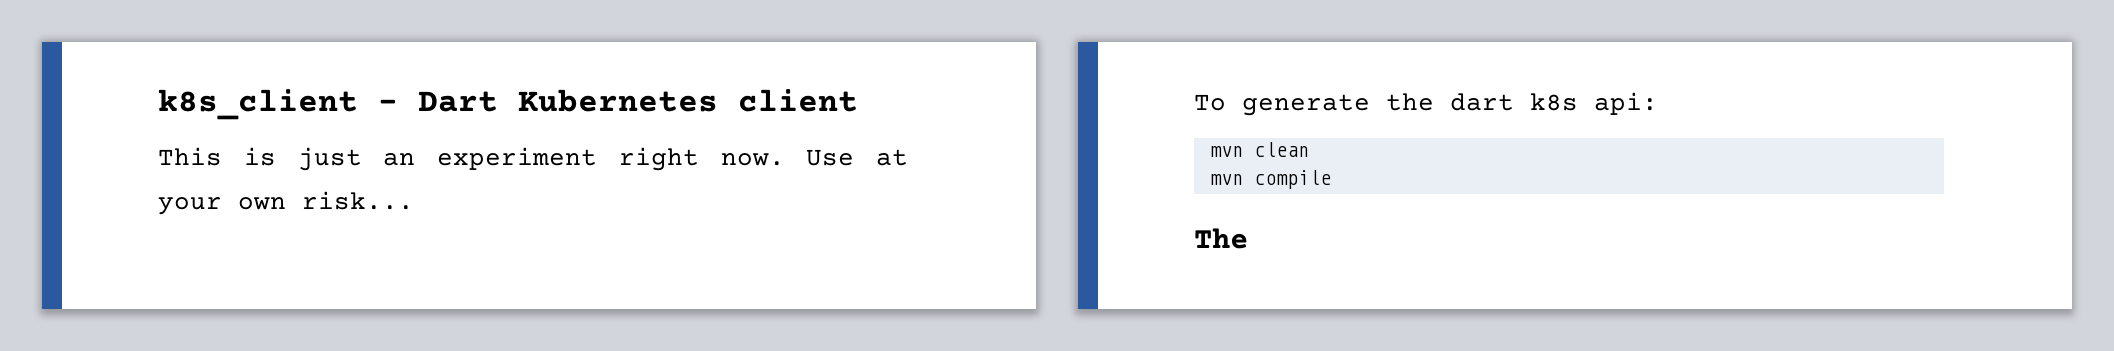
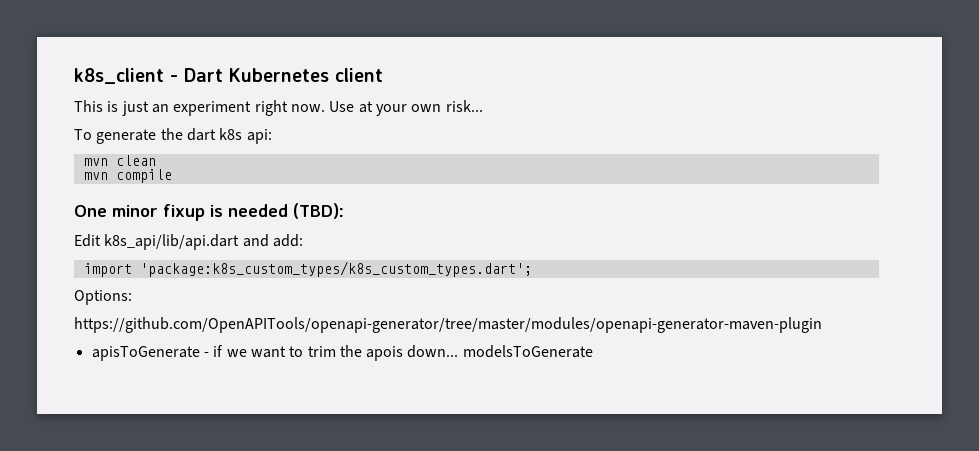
- The
+ One minor fixup is needed (TBD):
+ Edit k8s_api/lib/api.dart and add:
+ import 'package:k8s_custom_types/k8s_custom_types.dart';
+ Options:
+ https://github.com/OpenAPITools/openapi-generator/tree/master/modules/openapi-generator-maven-plugin
+ apisToGenerate - if we want to trim the apois down... modelsToGenerate

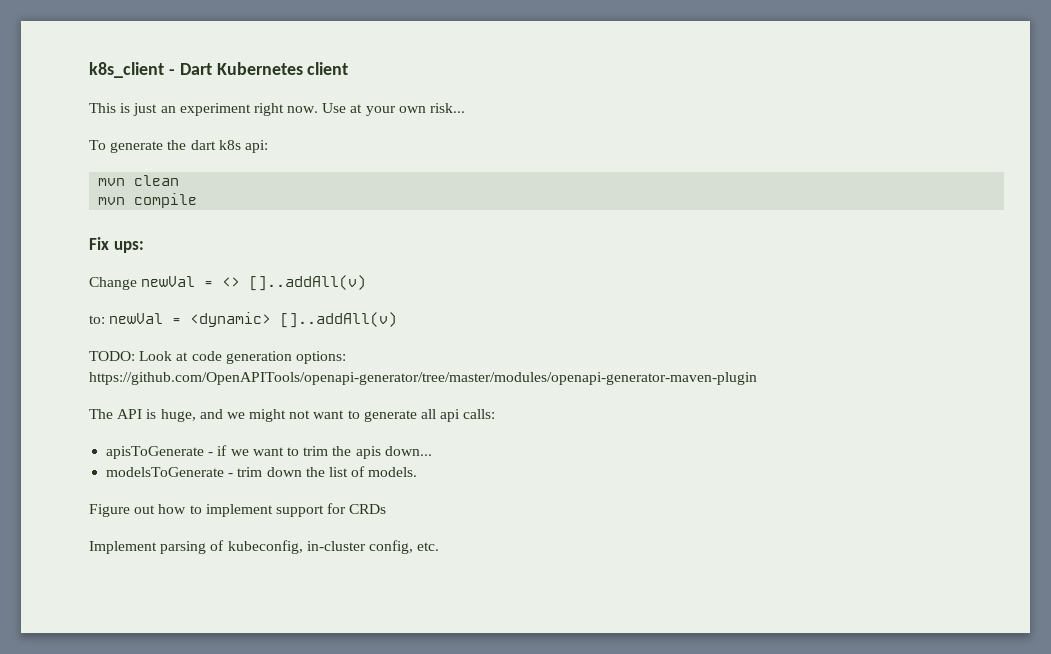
- One minor fixup is needed (TBD):
- Edit k8s_api/lib/api.dart and add:
- import 'package:k8s_custom_types/k8s_custom_types.dart';
- Options:
- https://github.com/OpenAPITools/openapi-generator/tree/master/modules/openapi-generator-maven-plugin
+ Fix ups:
+ Change newVal = <> []..addAll(v)
+ to: newVal = <dynamic> []..addAll(v)
+ TODO: Look at code generation options: https://github.com/OpenAPITools/openapi-generator/tree/master/modules/openapi-generator-maven-plugin
+ The API is huge, and we might not want to generate all api calls:
- apisToGenerate - if we want to trim the apois down... modelsToGenerate
+ apisToGenerate - if we want to trim the apis down...
+ modelsToGenerate - trim down the list of models.
+ Figure out how to implement support for CRDs
+ Implement parsing of kubeconfig, in-cluster config, etc.

